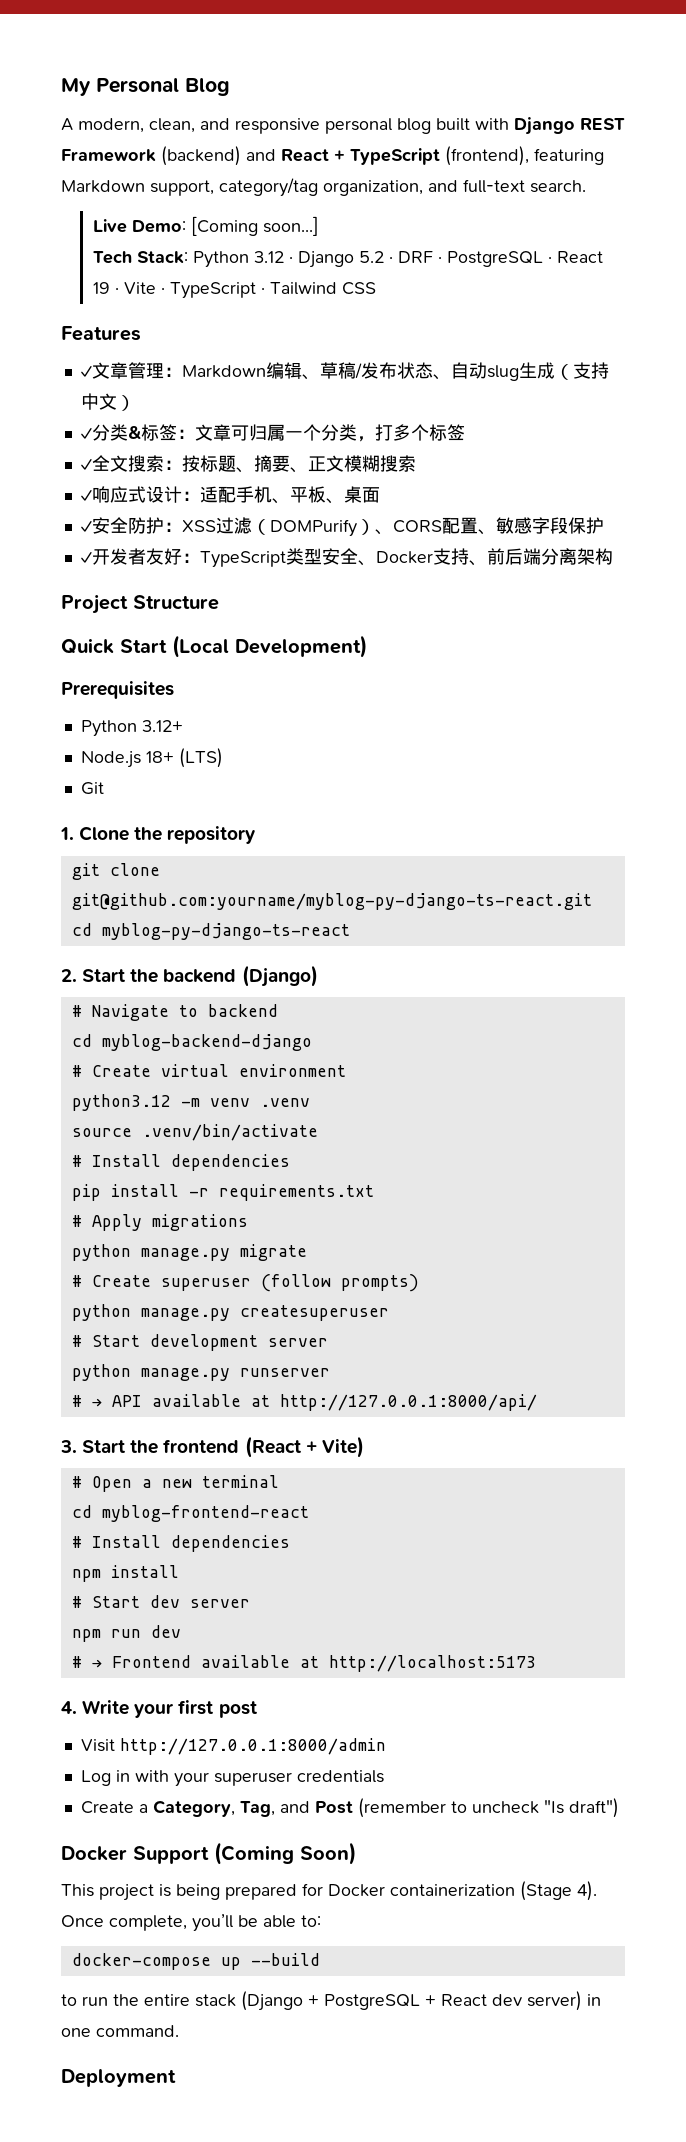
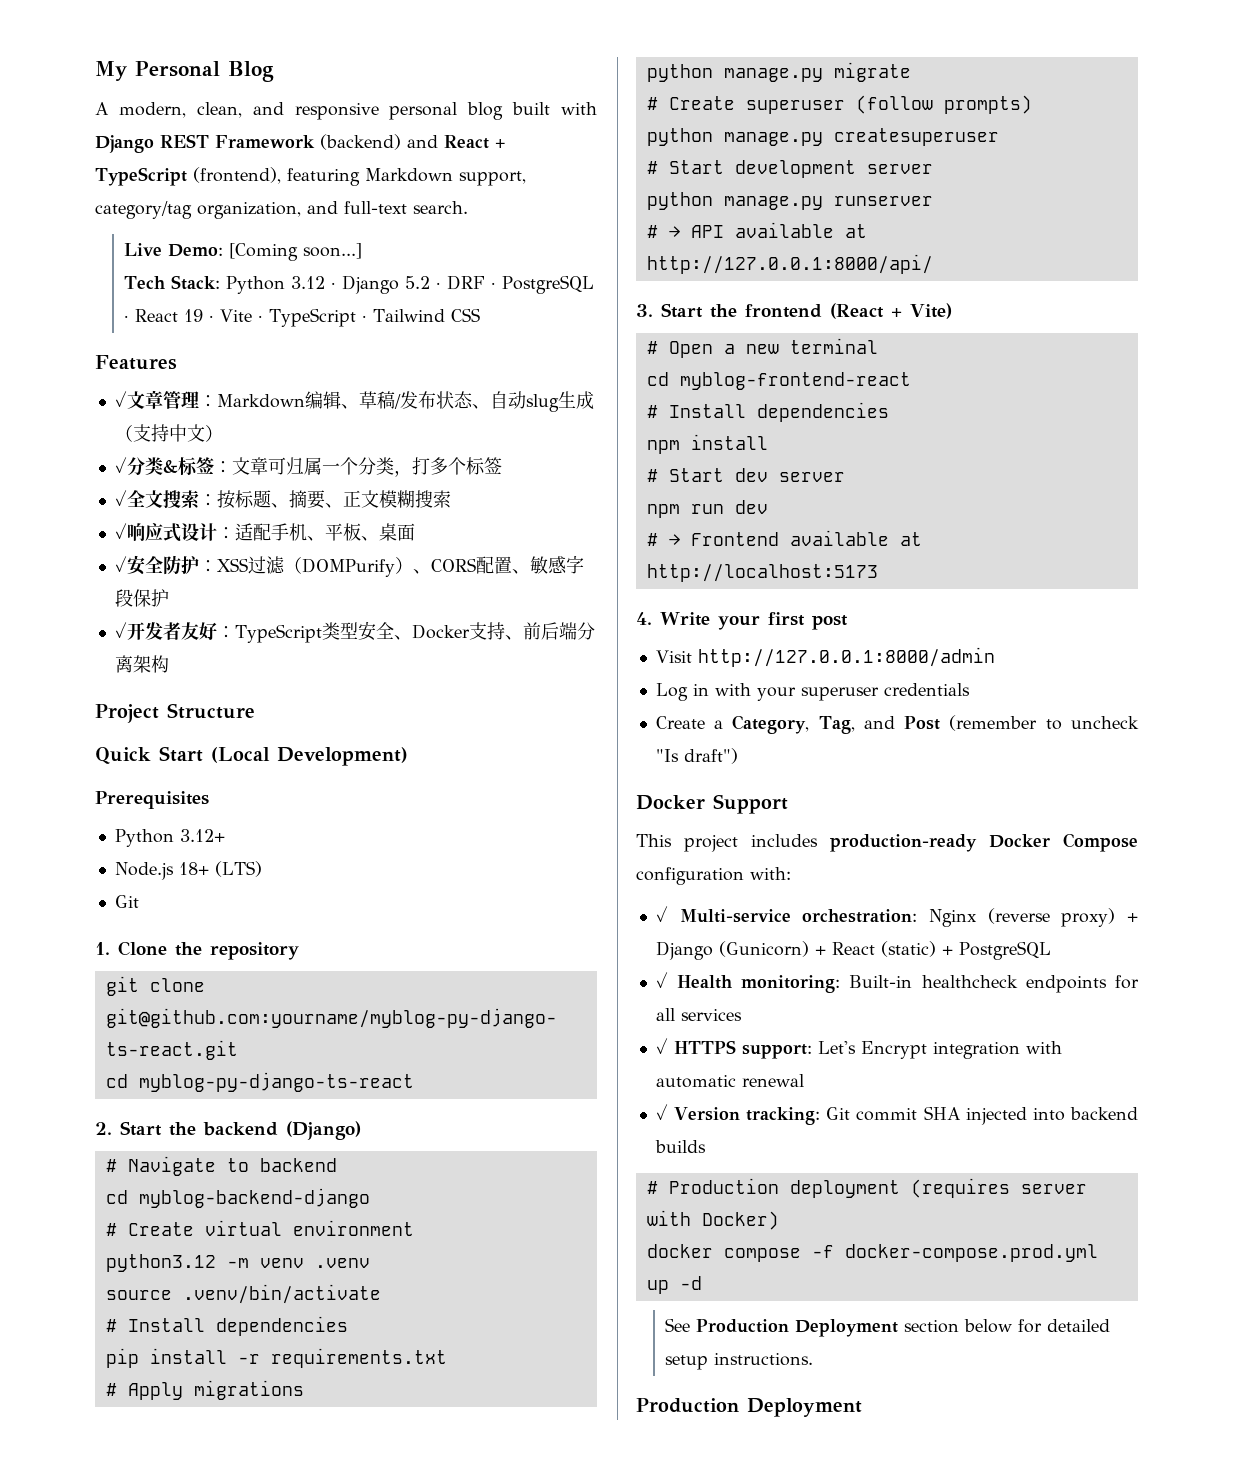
- Docker Support (Coming Soon)
+ Docker Support
- This project is being prepared for Docker containerization (Stage 4). Once complete, you’ll be able to:
- docker-compose up --build
- to run the entire stack (Django + PostgreSQL + React dev server) in one command.
- Deployment
+ This project includes production-ready Docker Compose configuration with:
+ ✓ Multi-service orchestration: Nginx (reverse proxy) + Django (Gunicorn) + React (static) + PostgreSQL
+ ✓ Health monitoring: Built-in healthcheck endpoints for all services
+ ✓ HTTPS support: Let's Encrypt integration with automatic renewal
+ ✓ Version tracking: Git commit SHA injected into backend builds
+ # Production deployment (requires server with Docker)
+ docker compose -f docker-compose.prod.yml up -d
+ See Production Deployment section below for detailed setup instructions.
+ Production Deployment

